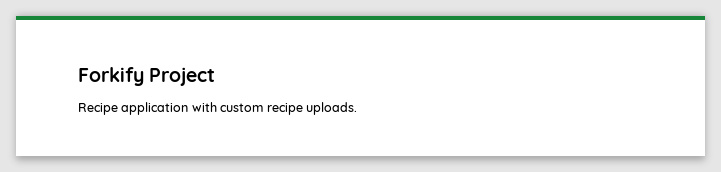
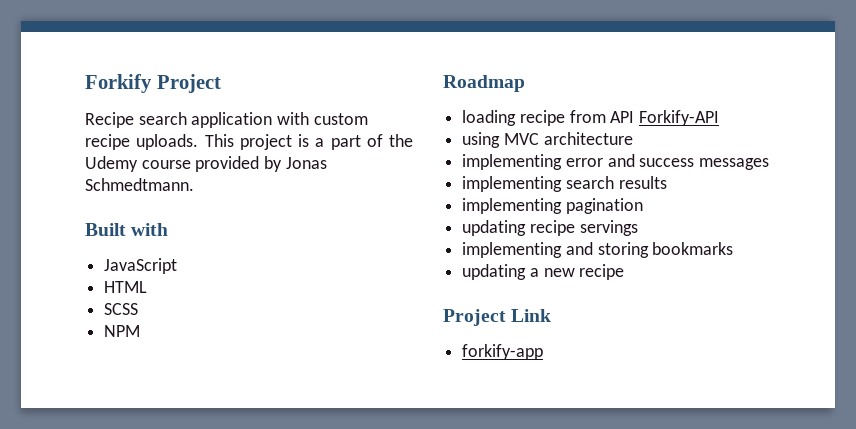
- Recipe application with custom recipe uploads.
+ Recipe search application with custom recipe uploads.
+ This project is a part of the Udemy course provided by Jonas Schmedtmann.
+ Built with
+ JavaScript
+ HTML
+ SCSS
+ NPM
+ Roadmap
+ loading recipe from API Forkify-API
+ using MVC architecture
+ implementing error and success messages
+ implementing search results
+ implementing pagination
+ updating recipe servings
+ implementing and storing bookmarks
+ updating a new recipe
+ Project Link
+ forkify-app

